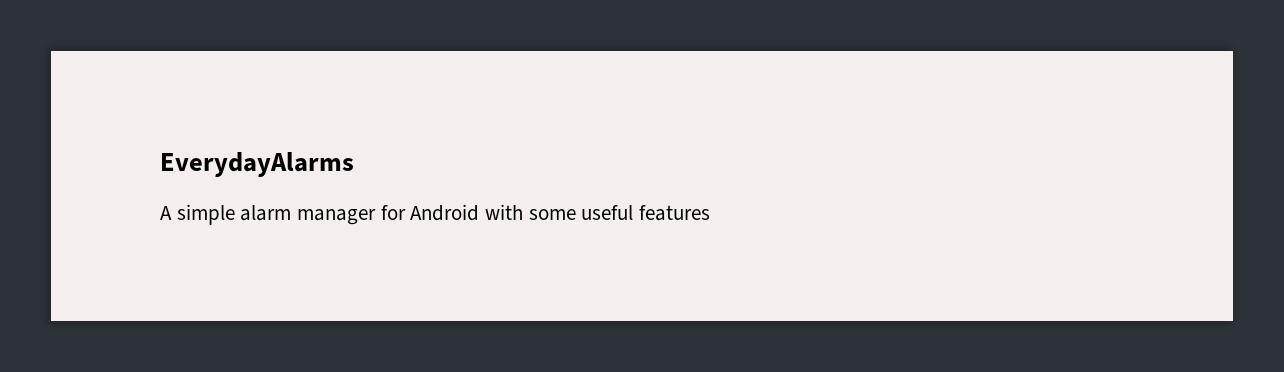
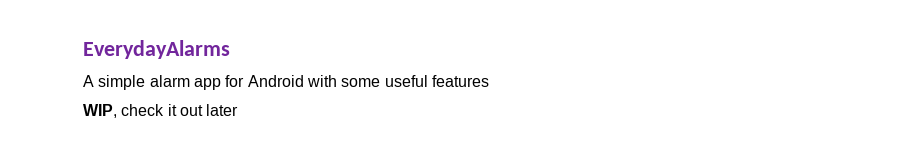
- A simple alarm manager for Android with some useful features
+ A simple alarm app for Android with some useful features
+ WIP, check it out later

